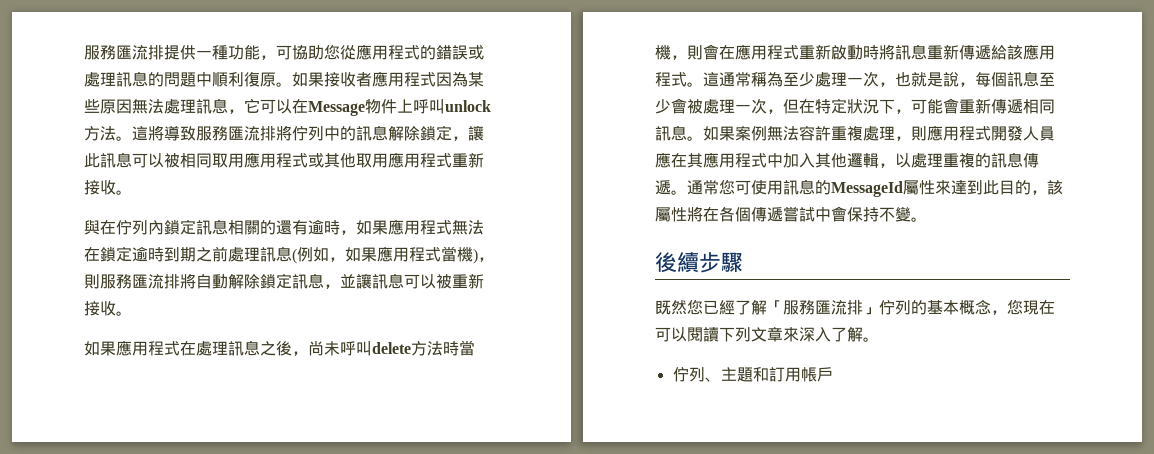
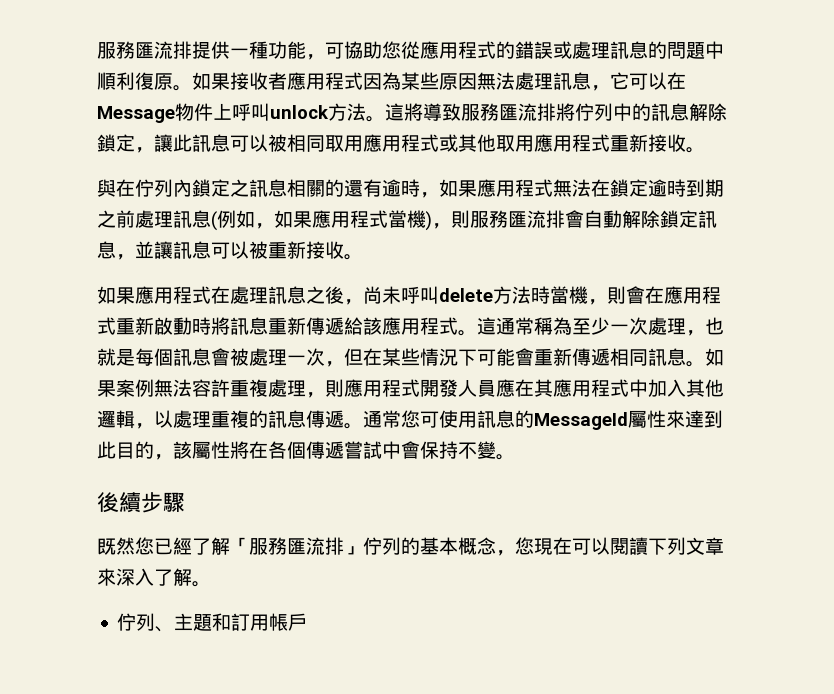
- 與在佇列內鎖定訊息相關的還有逾時，如果應用程式無法在鎖定逾時到期之前處理訊息(例如，如果應用程式當機)，則服務匯流排將自動解除鎖定訊息，並讓訊息可以被重新接收。
+ 與在佇列內鎖定之訊息相關的還有逾時，如果應用程式無法在鎖定逾時到期之前處理訊息(例如，如果應用程式當機)，則服務匯流排會自動解除鎖定訊息，並讓訊息可以被重新接收。
- 這通常稱為至少處理一次，也就是說，每個訊息至少會被處理一次，但在特定狀況下，可能會重新傳遞相同訊息。
+ 這通常稱為至少一次處理，也就是每個訊息會被處理一次，但在某些情況下可能會重新傳遞相同訊息。

